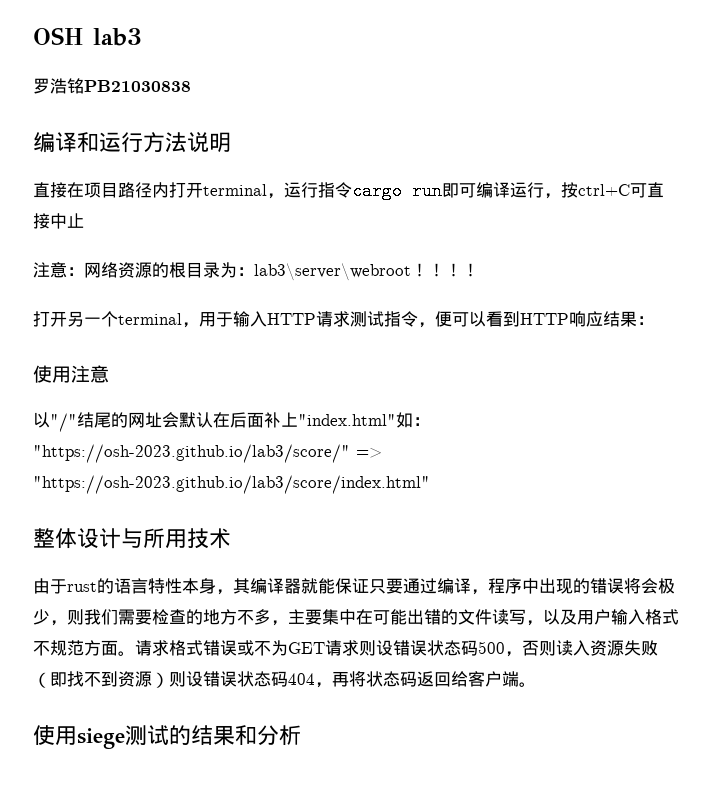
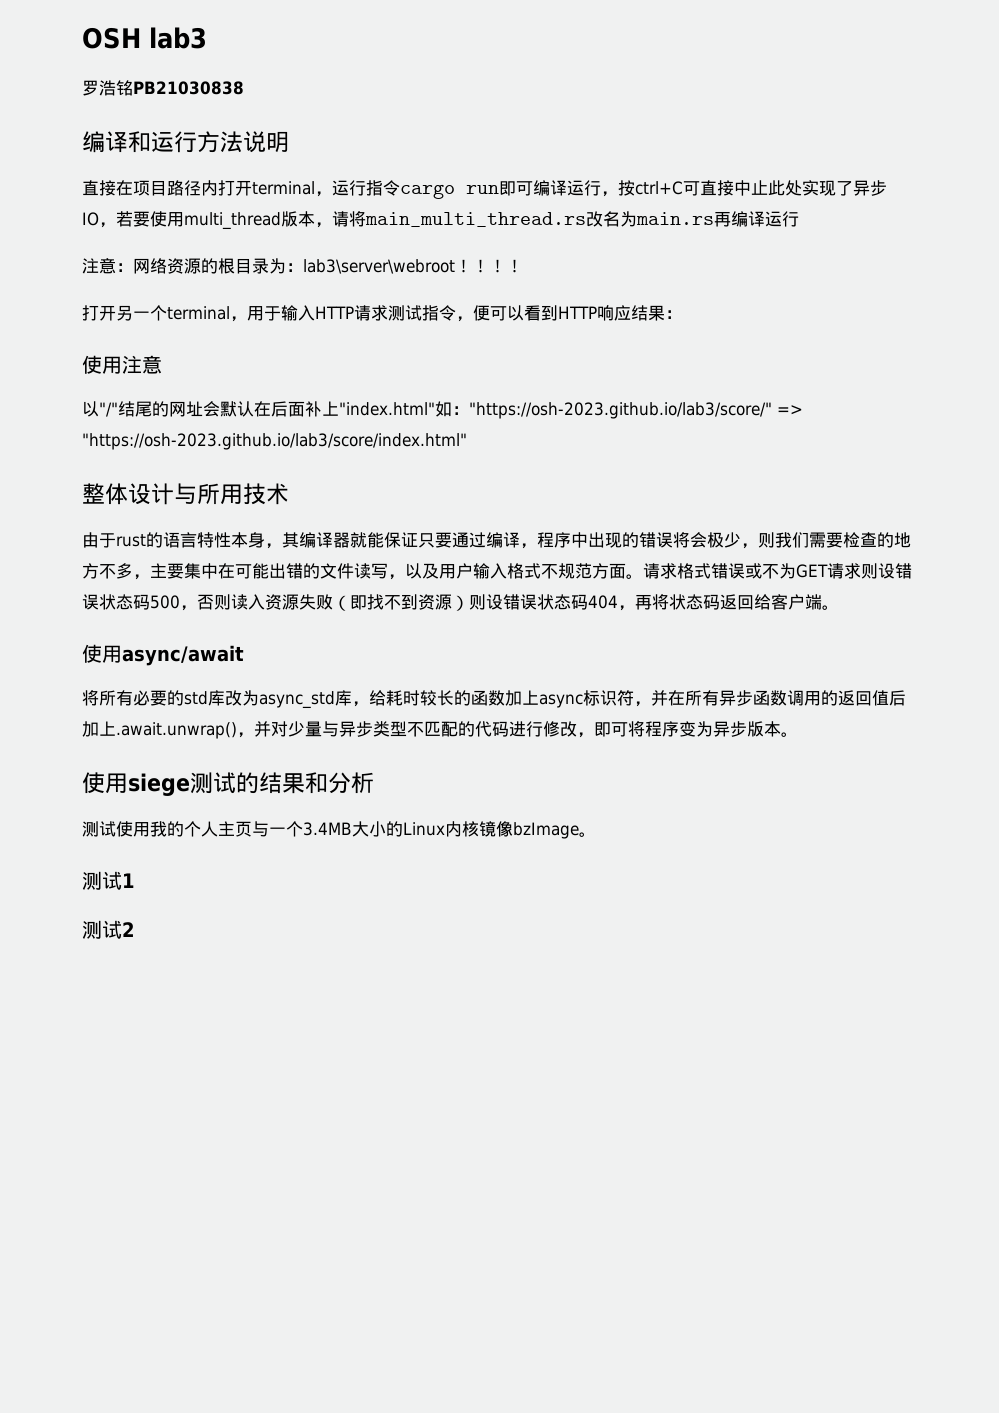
- 直接在项目路径内打开terminal，运行指令cargo run即可编译运行，按ctrl+C可直接中止
+ 直接在项目路径内打开terminal，运行指令cargo run即可编译运行，按ctrl+C可直接中止此处实现了异步IO，若要使用multi_thread版本，请将main_multi_thread.rs改名为main.rs再编译运行
+ 使用async/await
+ 将所有必要的std库改为async_std库，给耗时较长的函数加上async标识符，并在所有异步函数调用的返回值后加上.await.unwrap()，并对少量与异步类型不匹配的代码进行修改，即可将程序变为异步版本。
+ 测试使用我的个人主页与一个3.4MB大小的Linux内核镜像bzImage。
+ 测试1
+ 测试2

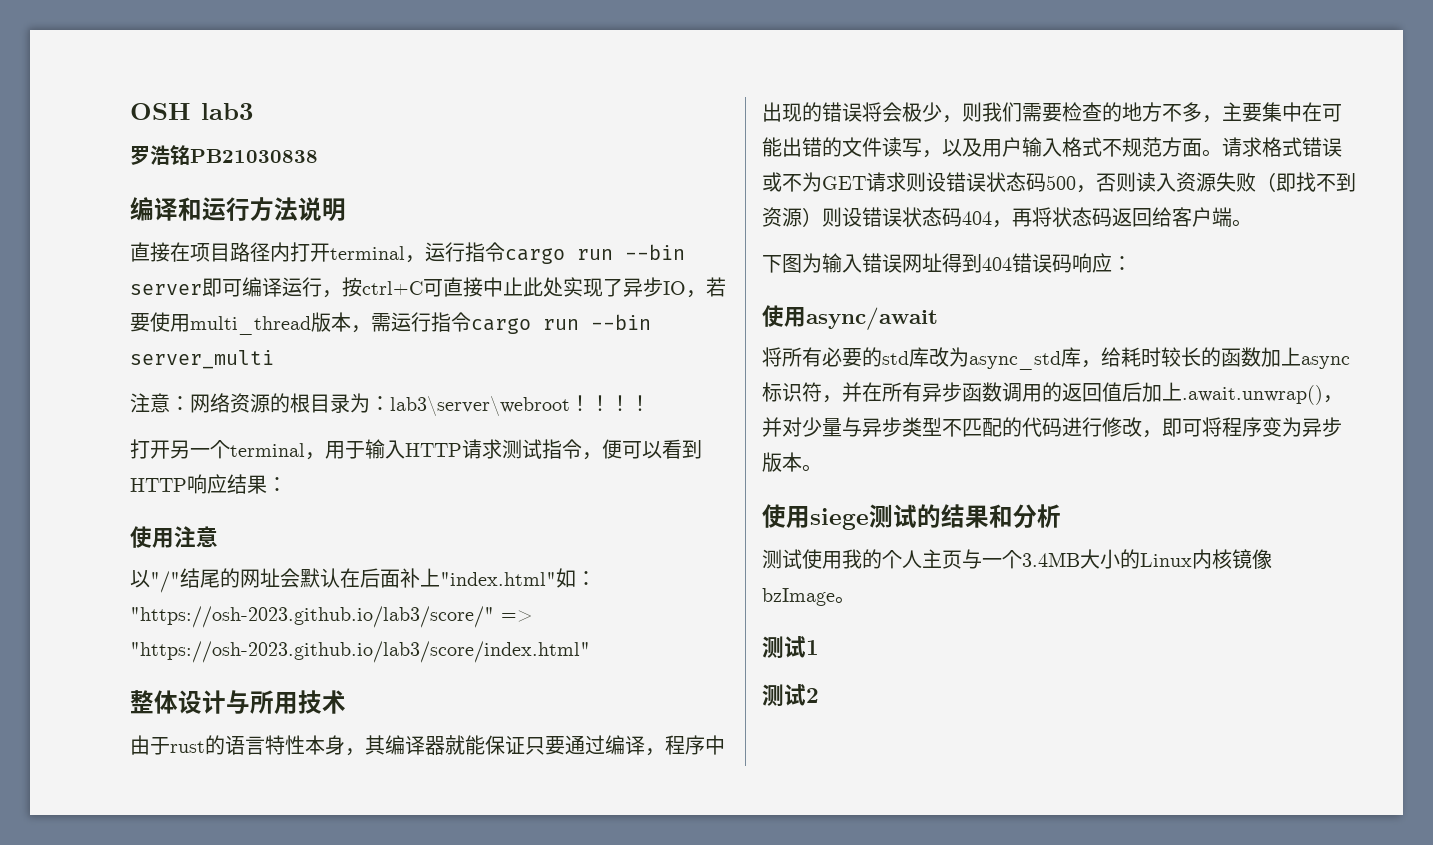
- 直接在项目路径内打开terminal，运行指令cargo run即可编译运行，按ctrl+C可直接中止此处实现了异步IO，若要使用multi_thread版本，请将main_multi_thread.rs改名为main.rs再编译运行
+ 直接在项目路径内打开terminal，运行指令cargo run --bin server即可编译运行，按ctrl+C可直接中止此处实现了异步IO，若要使用multi_thread版本，需运行指令cargo run --bin server_multi
+ 下图为输入错误网址得到404错误码响应：

